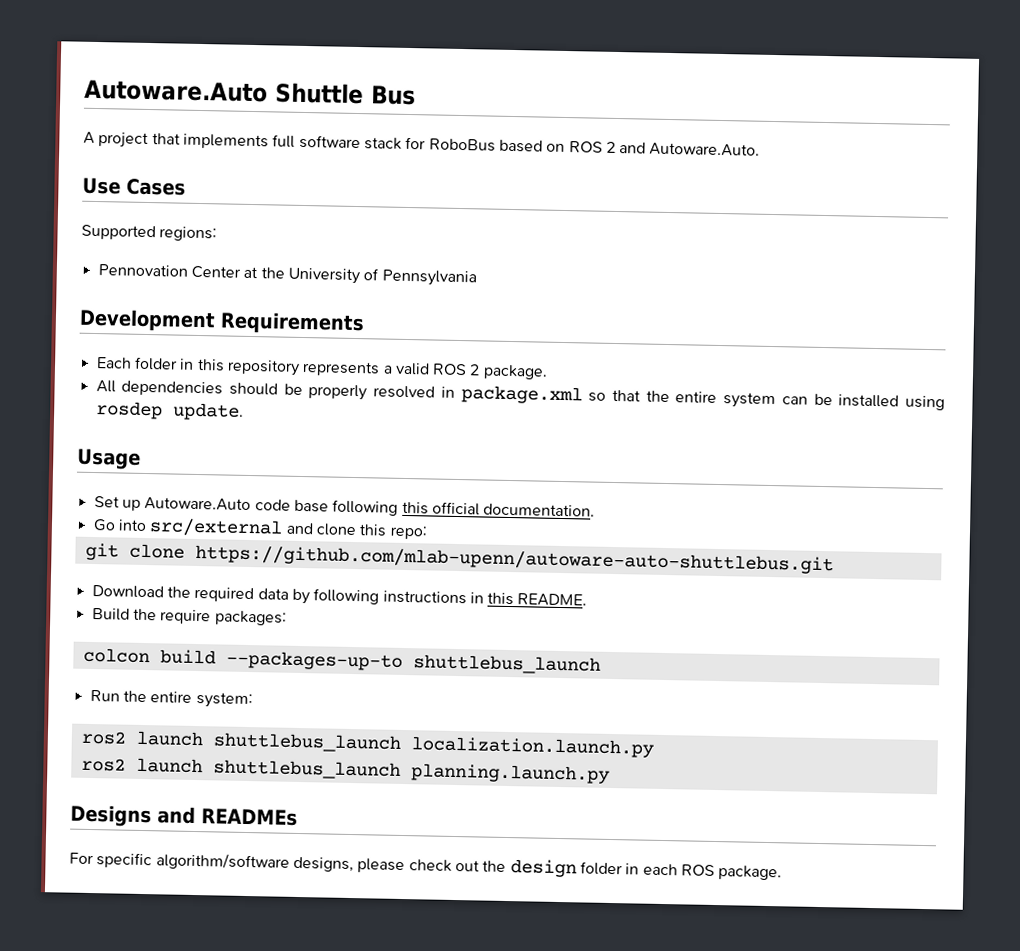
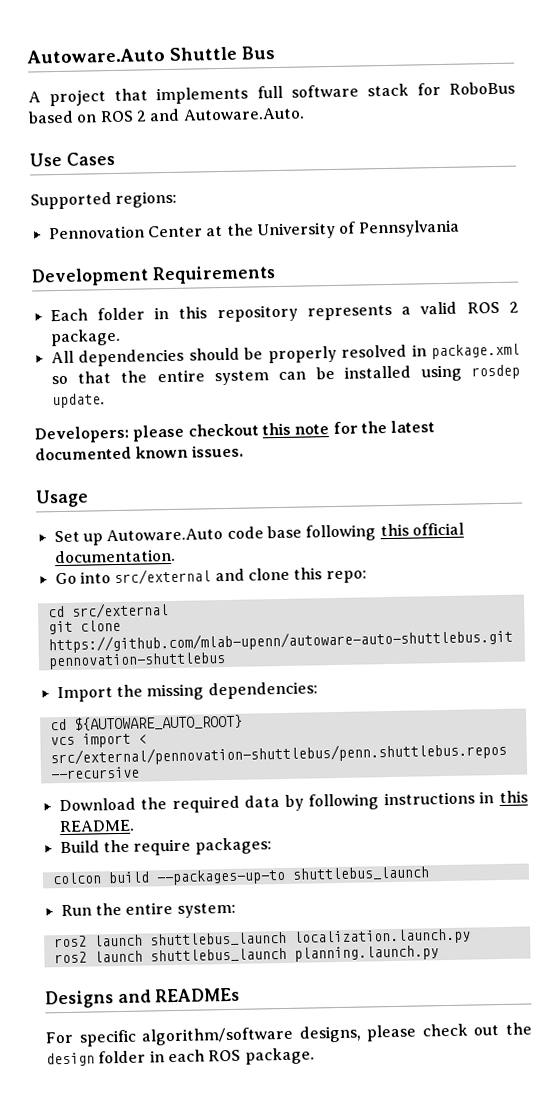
+ Developers: please checkout this note for the latest documented known issues.
+ cd src/external
- git clone https://github.com/mlab-upenn/autoware-auto-shuttlebus.git
+ git clone https://github.com/mlab-upenn/autoware-auto-shuttlebus.git pennovation-shuttlebus
+ Import the missing dependencies:
+ cd ${AUTOWARE_AUTO_ROOT}
+ vcs import < src/external/pennovation-shuttlebus/penn.shuttlebus.repos --recursive

